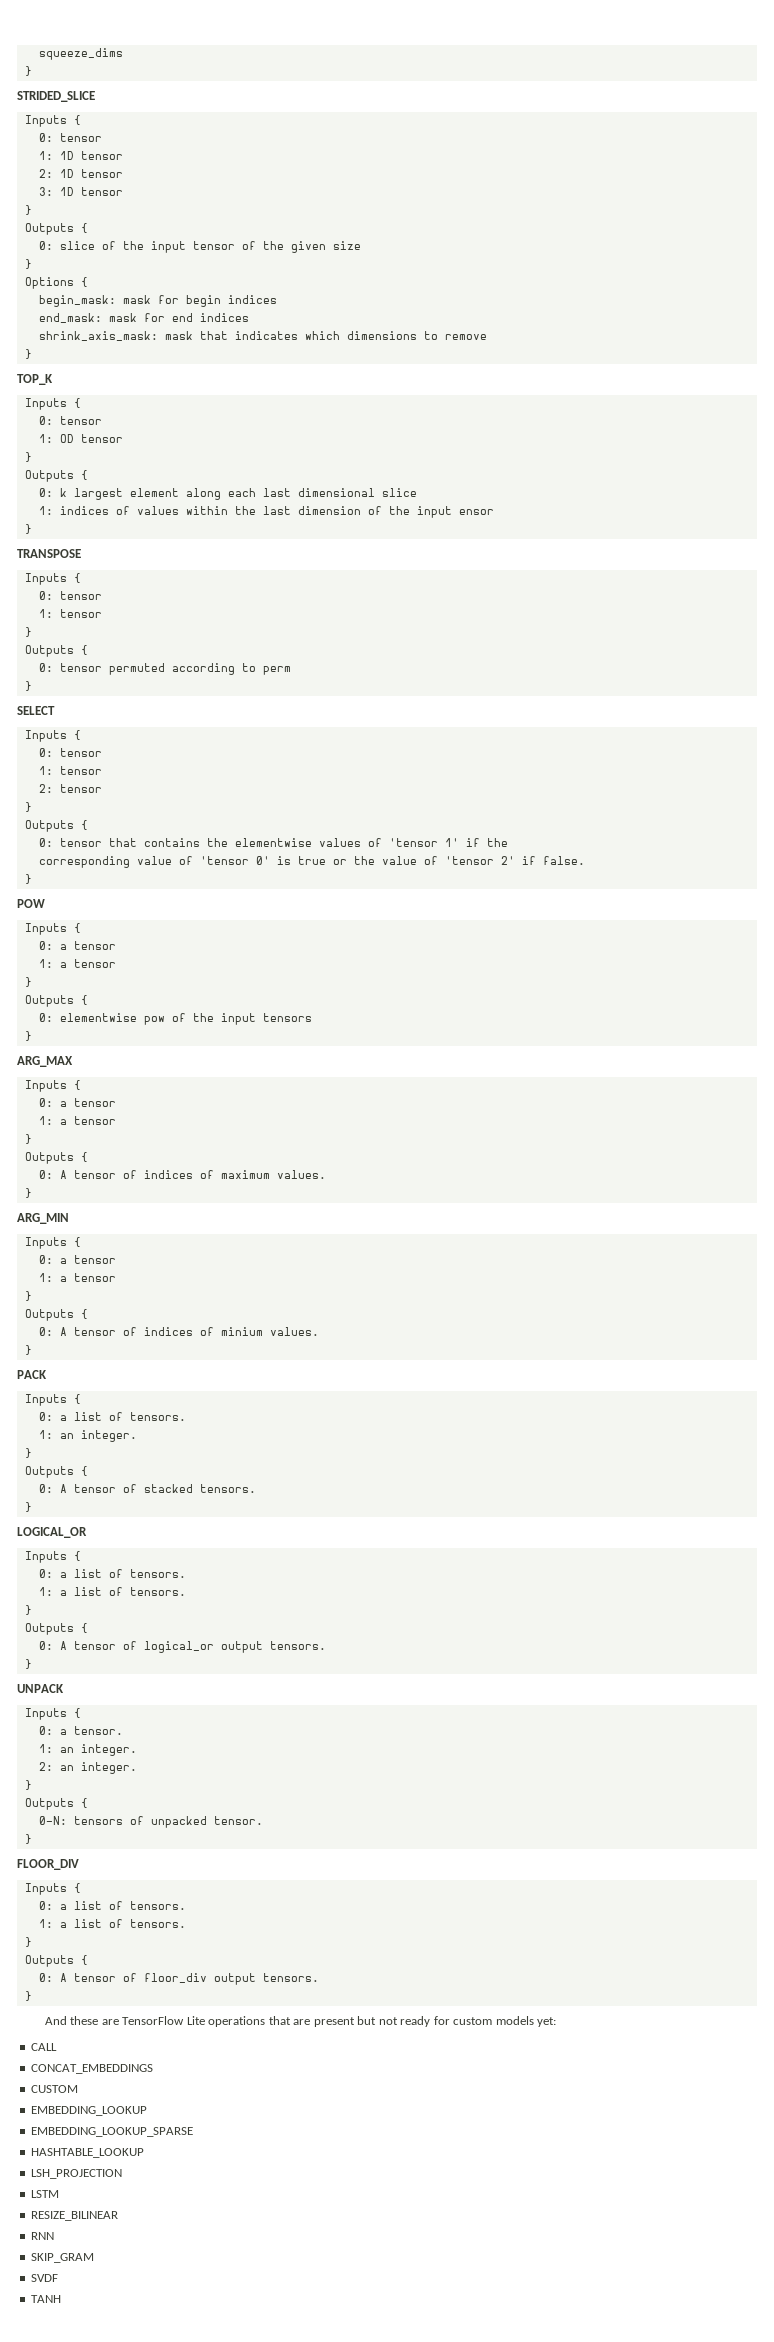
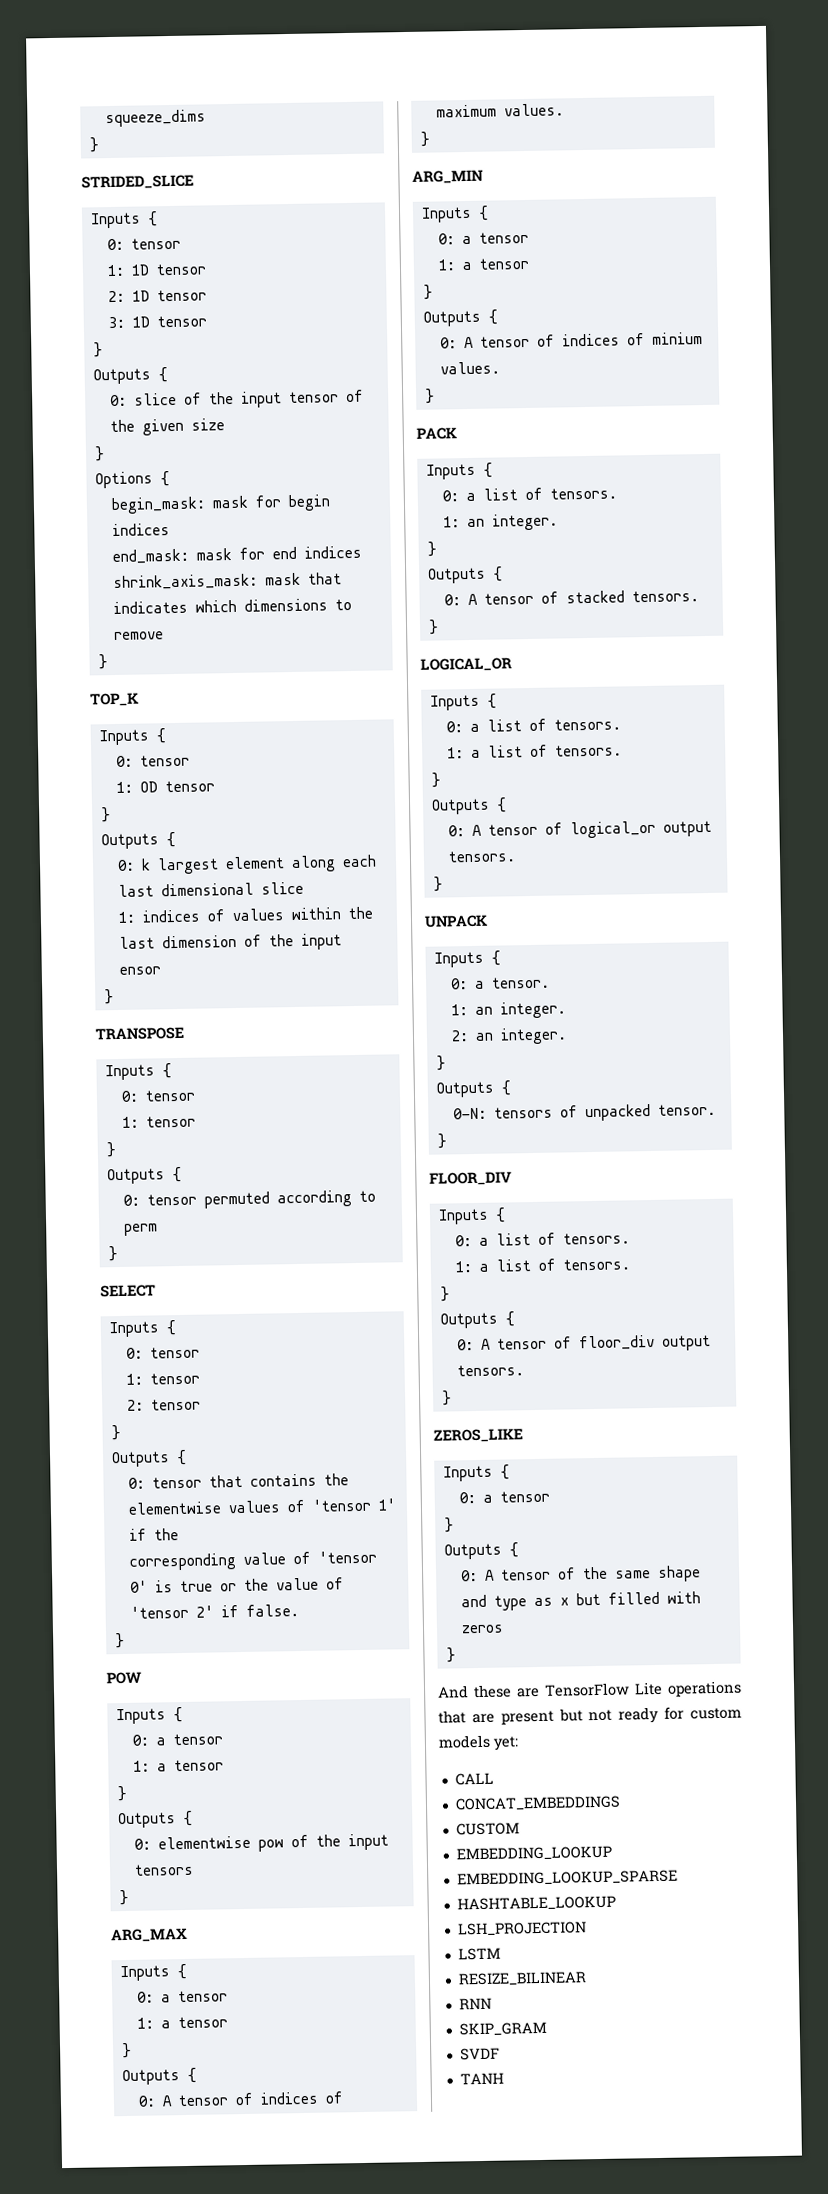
+ ZEROS_LIKE
+ Inputs {
+ 0: a tensor
+ }
+ Outputs {
+ 0: A tensor of the same shape and type as x but filled with zeros
+ }

